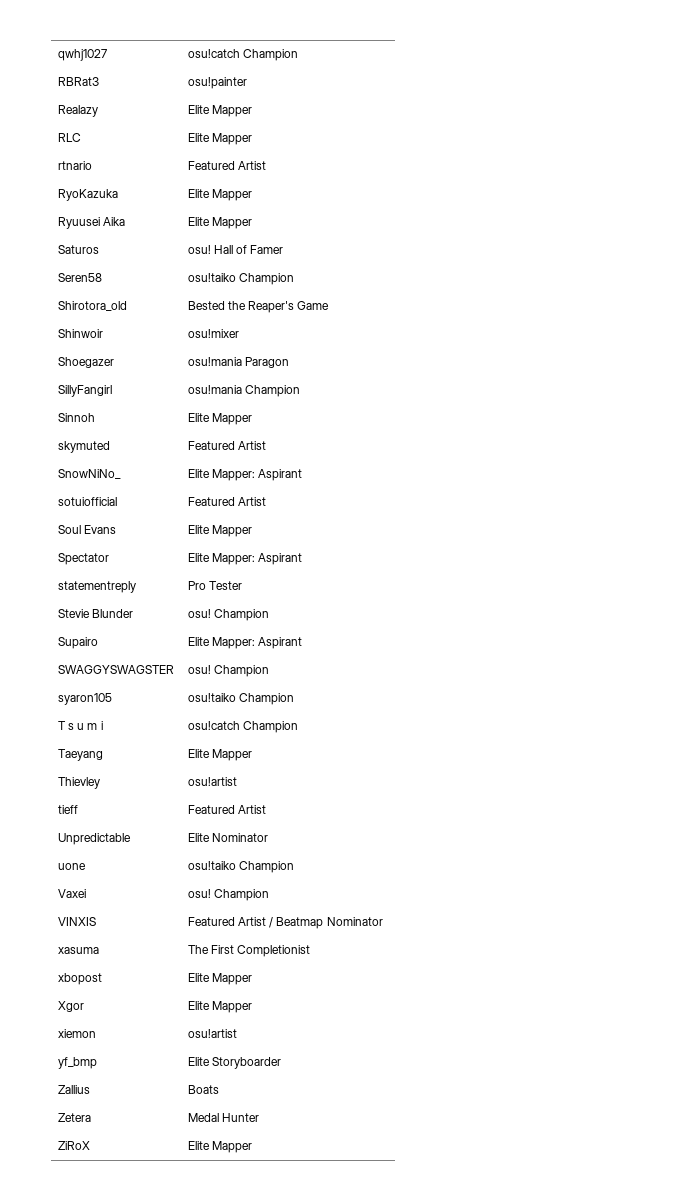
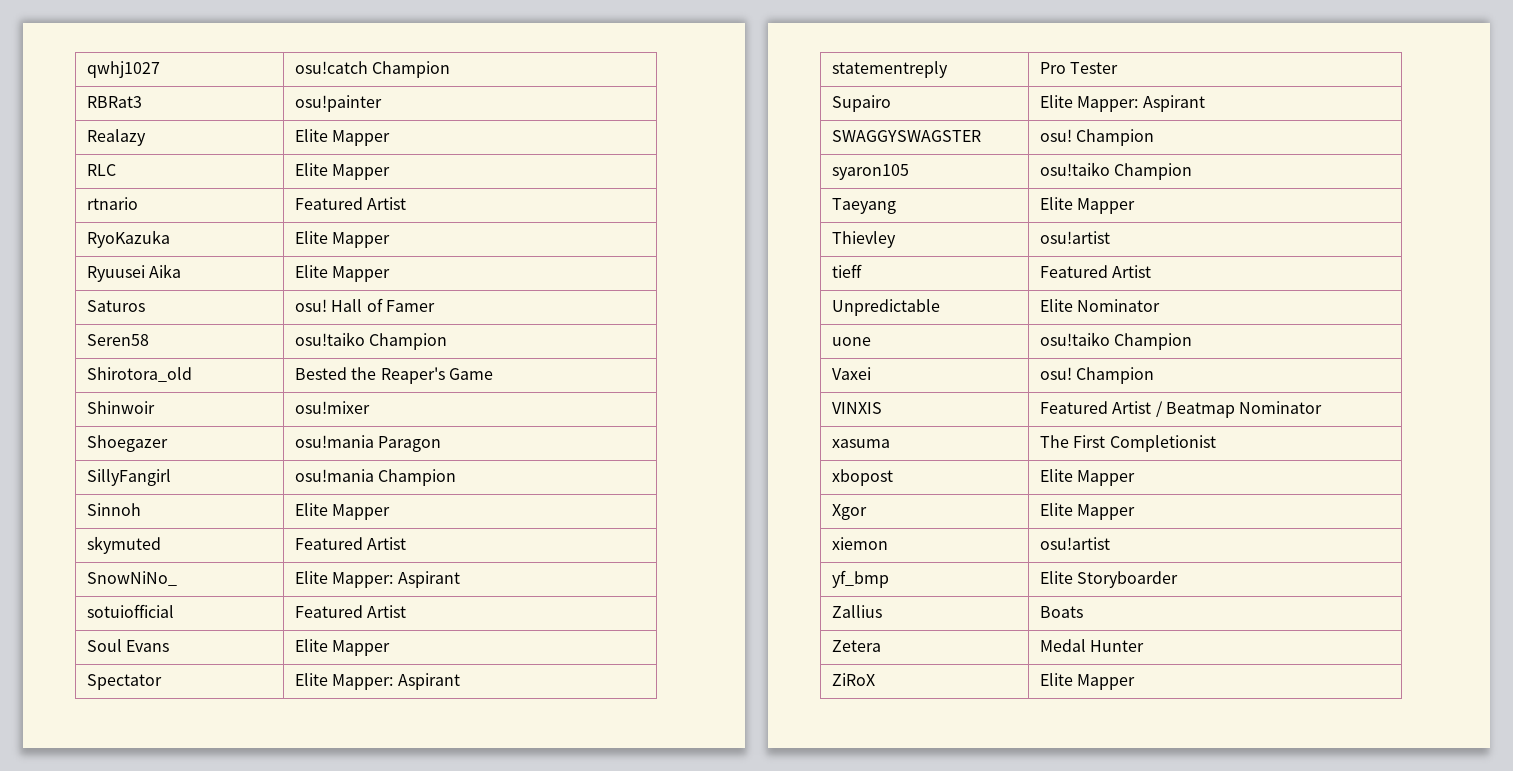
- Stevie Blunder | osu! Champion
- T s u m i | osu!catch Champion

